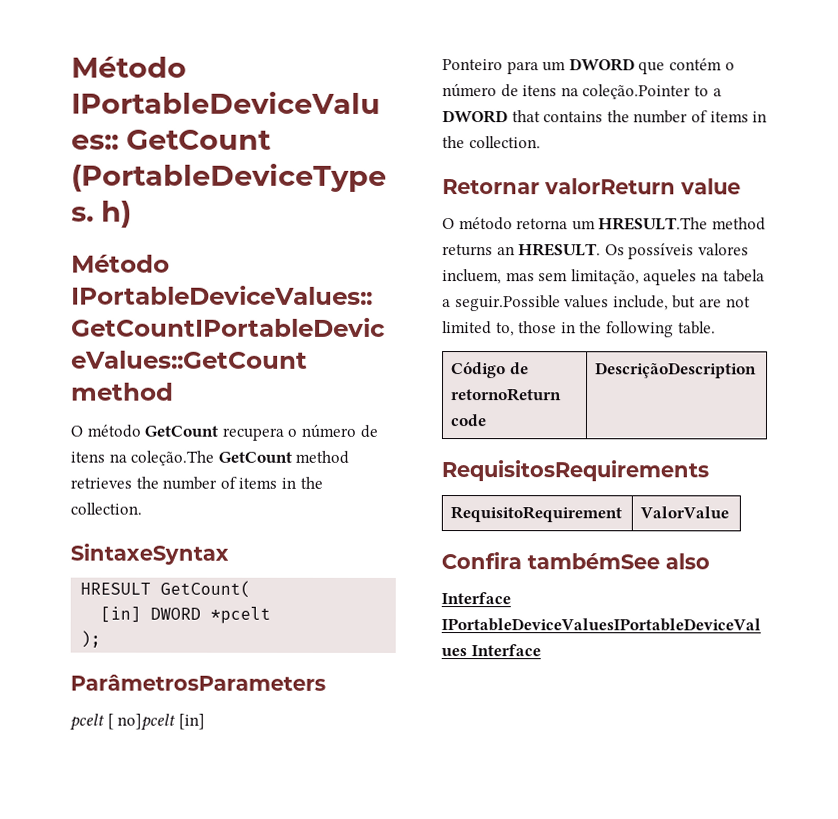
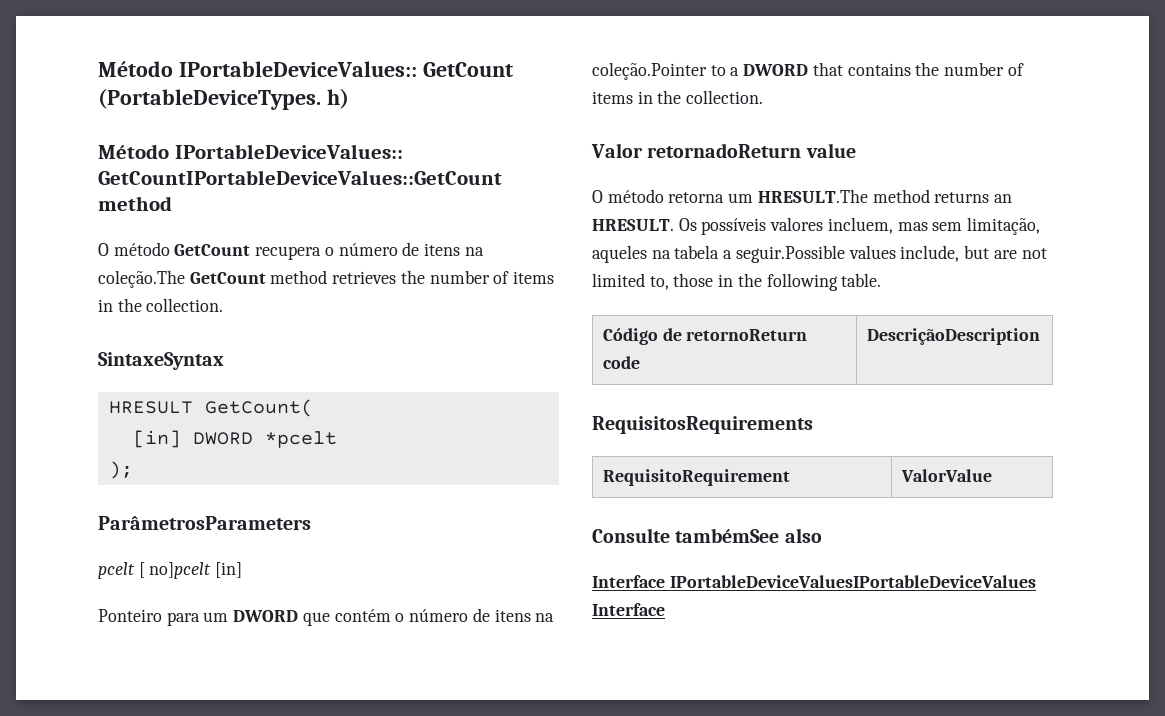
- Retornar valorReturn value
+ Valor retornadoReturn value
- Confira tambémSee also
+ Consulte tambémSee also

